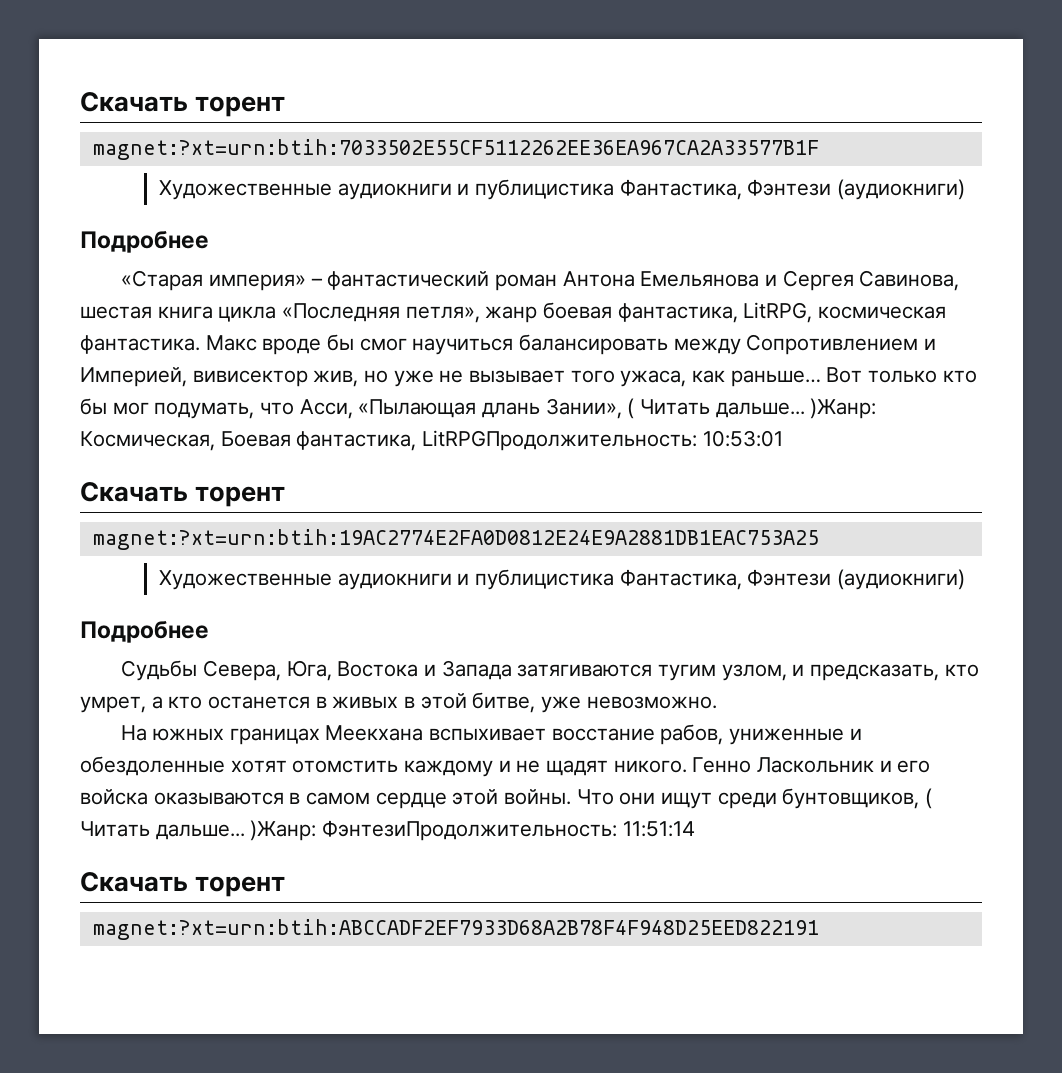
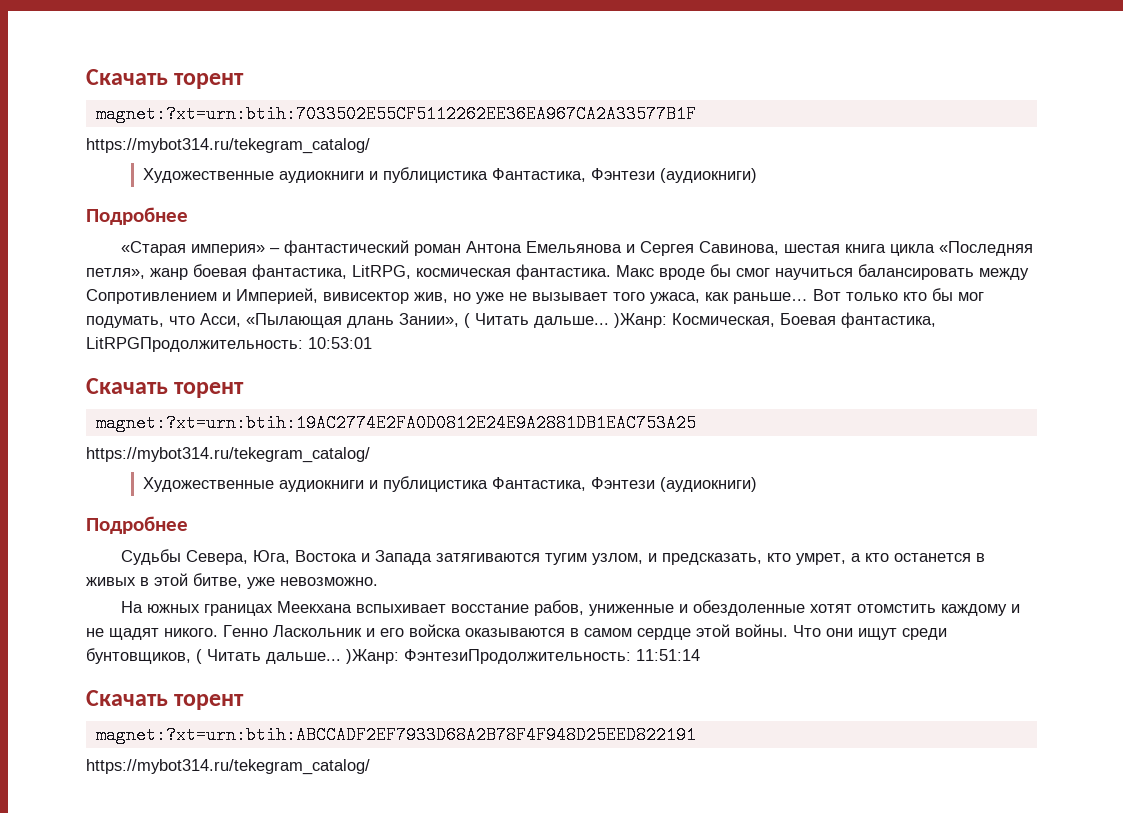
  magnet:?xt=urn:btih:7033502E55CF5112262EE36EA967CA2A33577B1F
+ https://mybot314.ru/tekegram_catalog/
  magnet:?xt=urn:btih:19AC2774E2FA0D0812E24E9A2881DB1EAC753A25
+ https://mybot314.ru/tekegram_catalog/
  magnet:?xt=urn:btih:ABCCADF2EF7933D68A2B78F4F948D25EED822191
+ https://mybot314.ru/tekegram_catalog/

